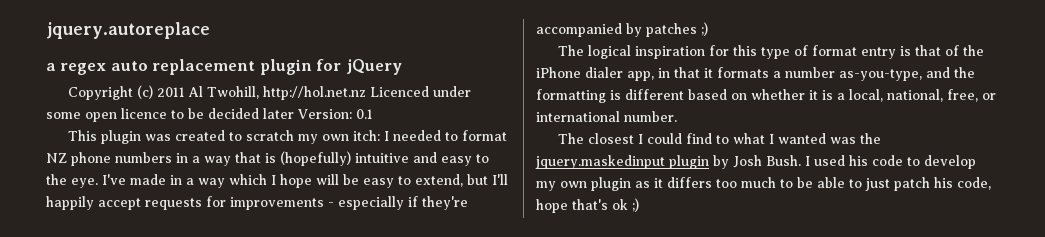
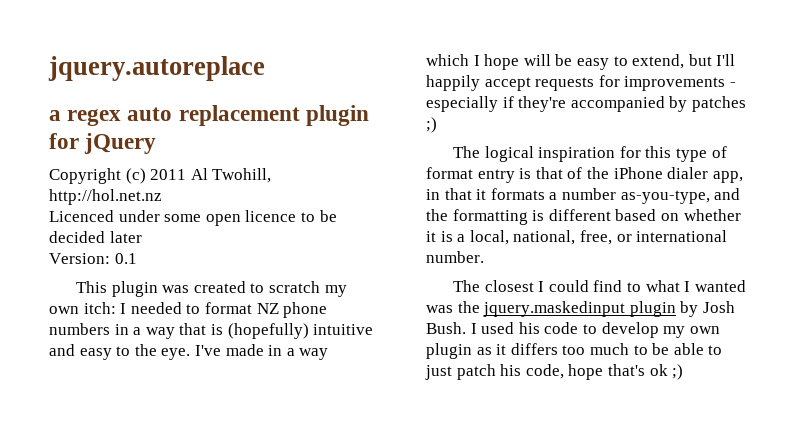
- Copyright (c) 2011 Al Twohill, http://hol.net.nz Licenced under some open licence to be decided later Version: 0.1
+ Copyright (c) 2011 Al Twohill, http://hol.net.nz
+ Licenced under some open licence to be decided later
+ Version: 0.1

